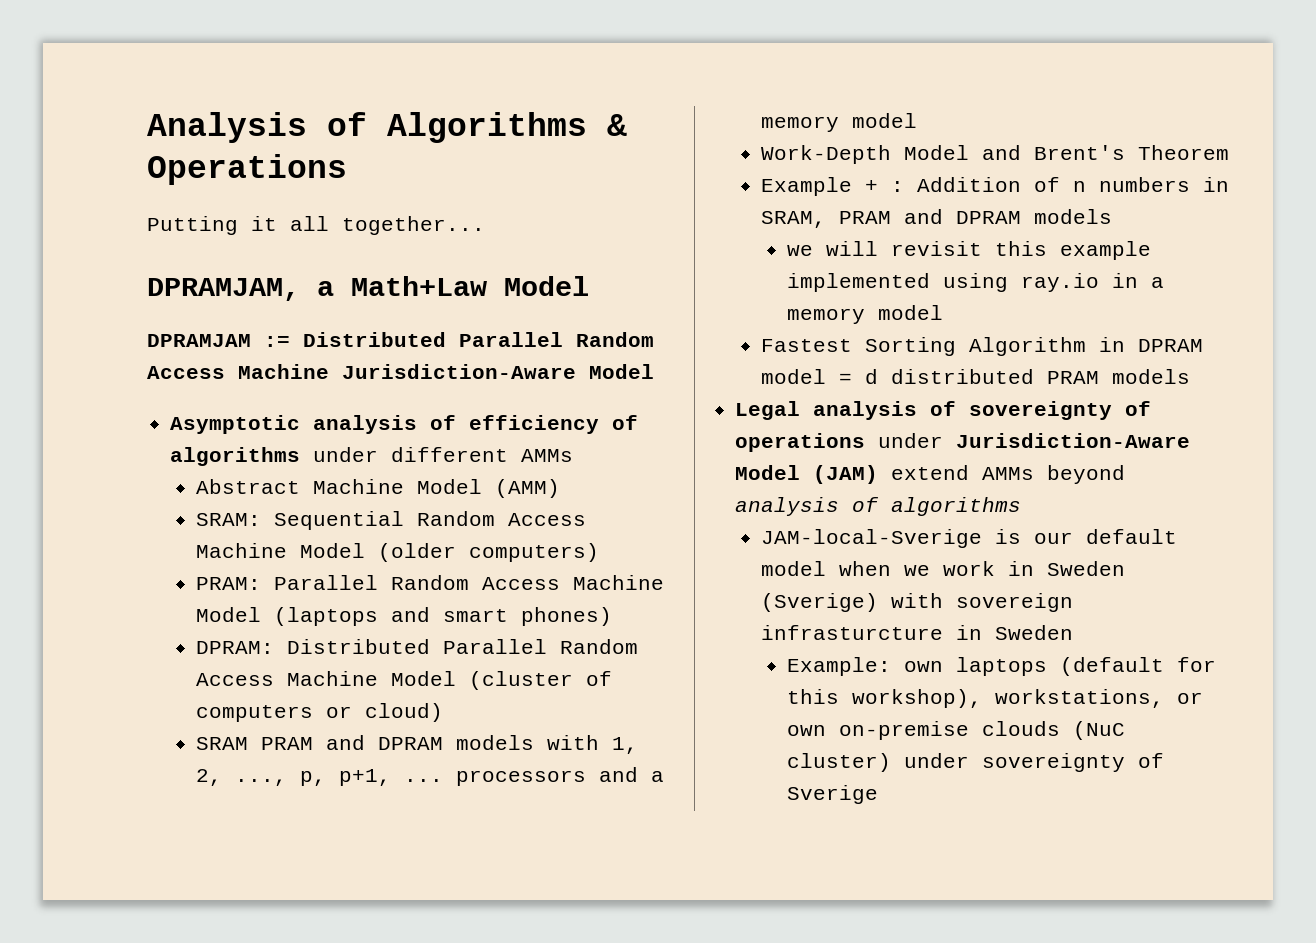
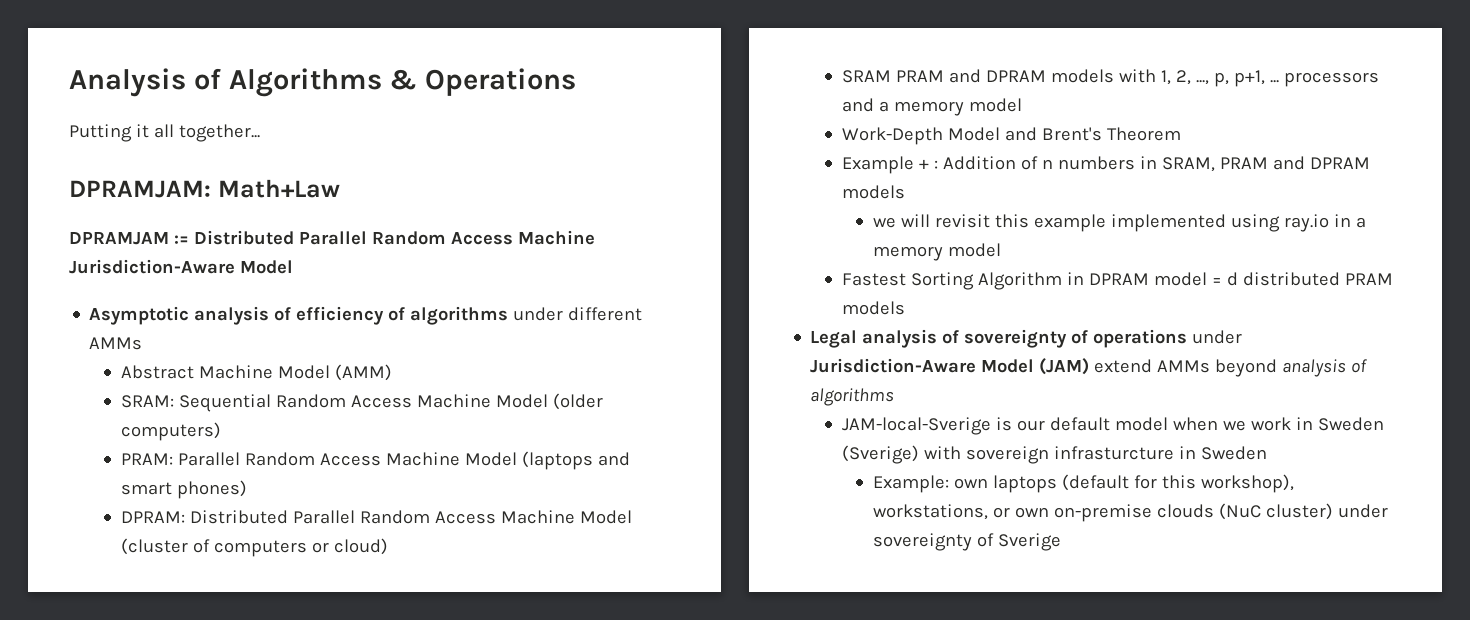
- DPRAMJAM, a Math+Law Model
+ DPRAMJAM: Math+Law

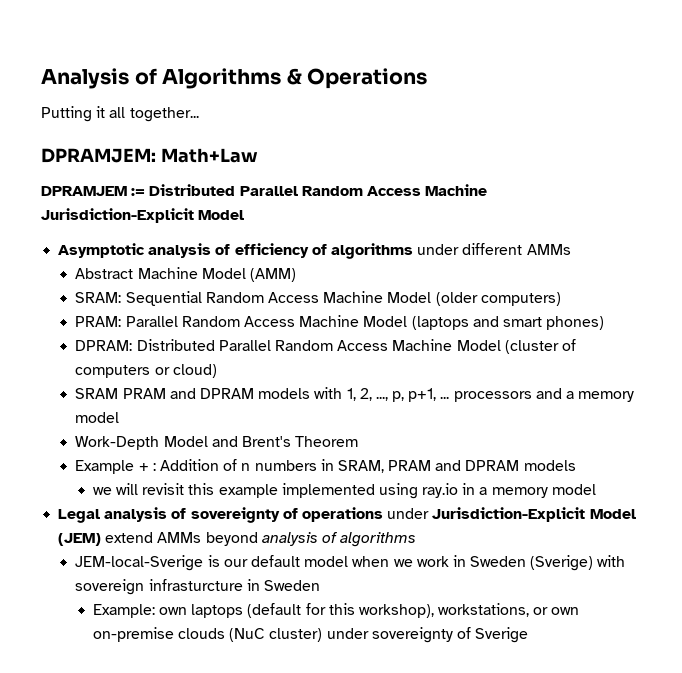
- DPRAMJAM: Math+Law
+ DPRAMJEM: Math+Law
- DPRAMJAM := Distributed Parallel Random Access Machine Jurisdiction-Aware Model
+ DPRAMJEM := Distributed Parallel Random Access Machine Jurisdiction-Explicit Model
- Fastest Sorting Algorithm in DPRAM model = d distributed PRAM models
- Legal analysis of sovereignty of operations under Jurisdiction-Aware Model (JAM) extend AMMs beyond analysis of algorithms
+ Legal analysis of sovereignty of operations under Jurisdiction-Explicit Model (JEM) extend AMMs beyond analysis of algorithms
- JAM-local-Sverige is our default model when we work in Sweden (Sverige) with sovereign infrasturcture in Sweden
+ JEM-local-Sverige is our default model when we work in Sweden (Sverige) with sovereign infrasturcture in Sweden

